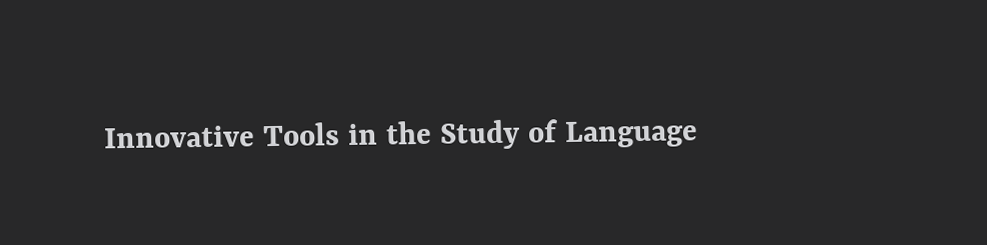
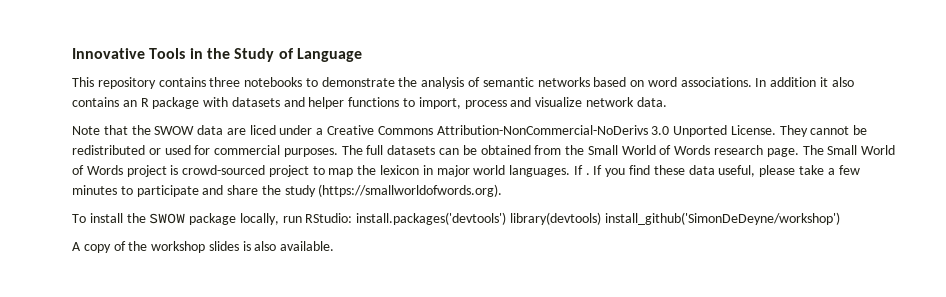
+ This repository contains three notebooks to demonstrate the analysis of semantic networks based on word associations. In addition it also contains an R package with datasets and helper functions to import, process and visualize network data.
+ Note that the SWOW data are liced under a Creative Commons Attribution-NonCommercial-NoDerivs 3.0 Unported License. They cannot be redistributed or used for commercial purposes. The full datasets can be obtained from the Small World of Words research page. The Small World of Words project is crowd-sourced project to map the lexicon in major world languages. If . If you find these data useful, please take a few minutes to participate and share the study (https://smallworldofwords.org).
+ To install the SWOW package locally, run RStudio: install.packages('devtools') library(devtools) install_github('SimonDeDeyne/workshop')
+ A copy of the workshop slides is also available.

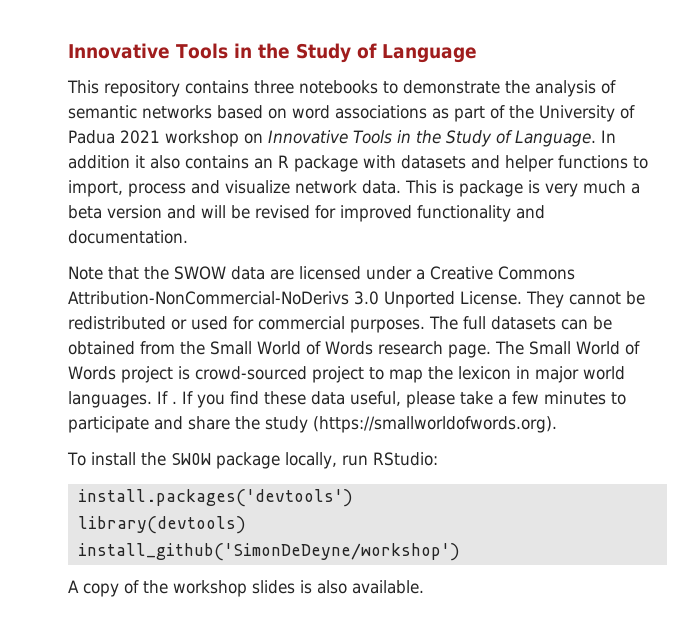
- This repository contains three notebooks to demonstrate the analysis of semantic networks based on word associations.
+ This repository contains three notebooks to demonstrate the analysis of semantic networks based on word associations as part of the University of Padua 2021 workshop on Innovative Tools in the Study of Language.
+ This is package is very much a beta version and will be revised for improved functionality and documentation.
- Note that the SWOW data are liced under a Creative Commons Attribution-NonCommercial-NoDerivs 3.0 Unported License.
+ Note that the SWOW data are licensed under a Creative Commons Attribution-NonCommercial-NoDerivs 3.0 Unported License.
- To install the SWOW package locally, run RStudio: install.packages('devtools') library(devtools) install_github('SimonDeDeyne/workshop')
+ To install the SWOW package locally, run RStudio:
+ install.packages('devtools')
+ library(devtools)
+ install_github('SimonDeDeyne/workshop')

